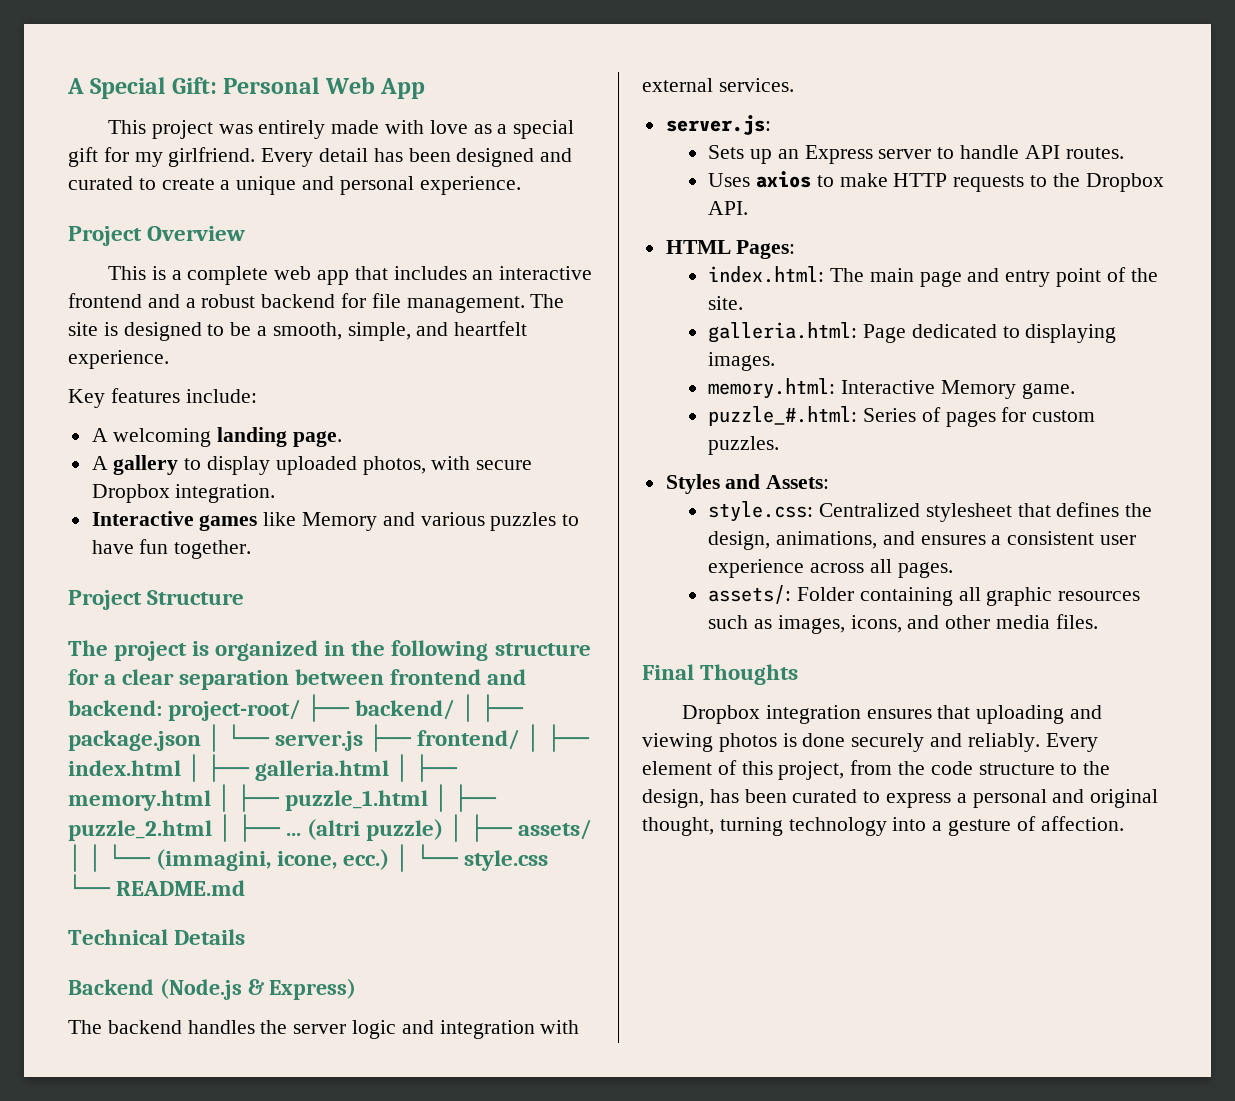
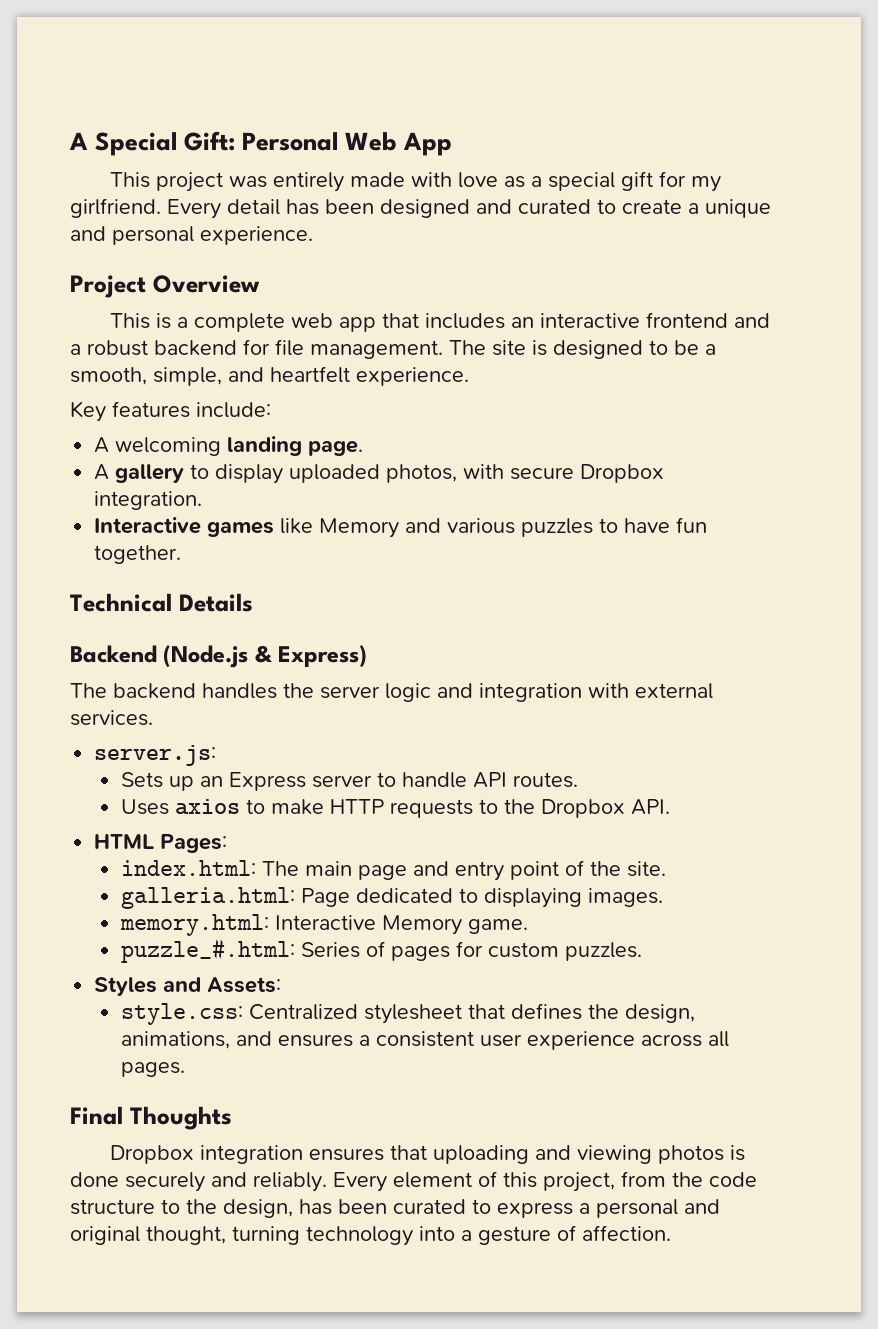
- Project Structure
- The project is organized in the following structure for a clear separation between frontend and backend: project-root/ ├── backend/ │ ├── package.json │ └── server.js ├── frontend/ │ ├── index.html │ ├── galleria.html │ ├── memory.html │ ├── puzzle_1.html │ ├── puzzle_2.html │ ├── ... (altri puzzle) │ ├── assets/ │ │ └── (immagini, icone, ecc.) │ └── style.css └── README.md
- assets/: Folder containing all graphic resources such as images, icons, and other media files.

